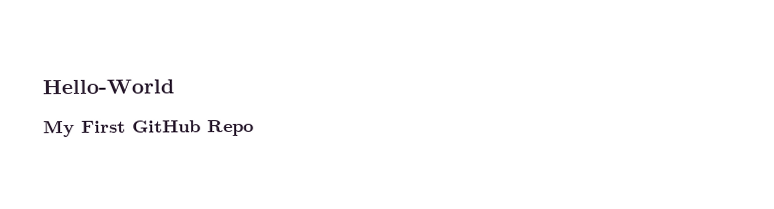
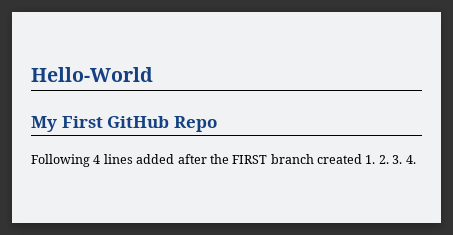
+ Following 4 lines added after the FIRST branch created 1. 2. 3. 4.

